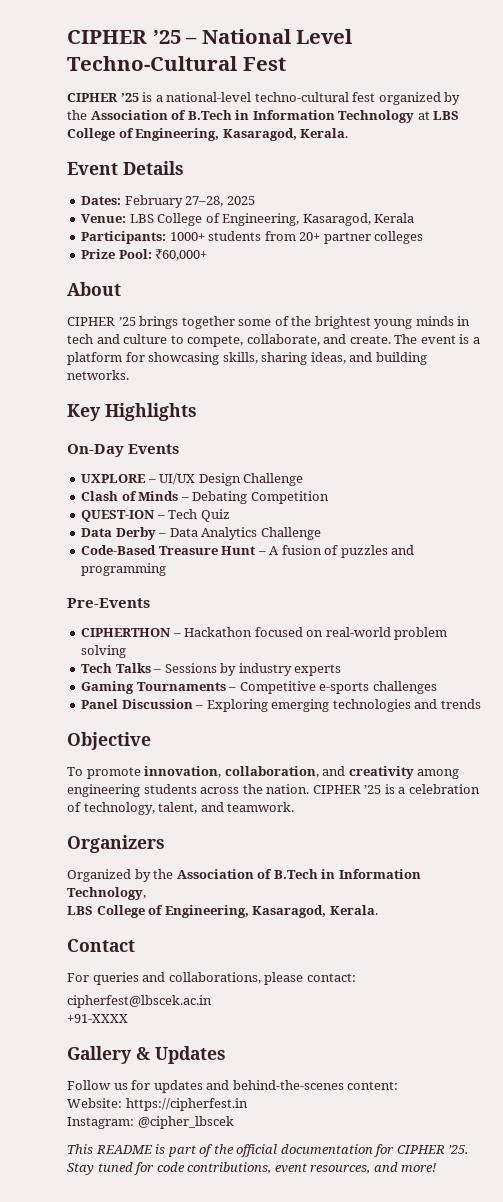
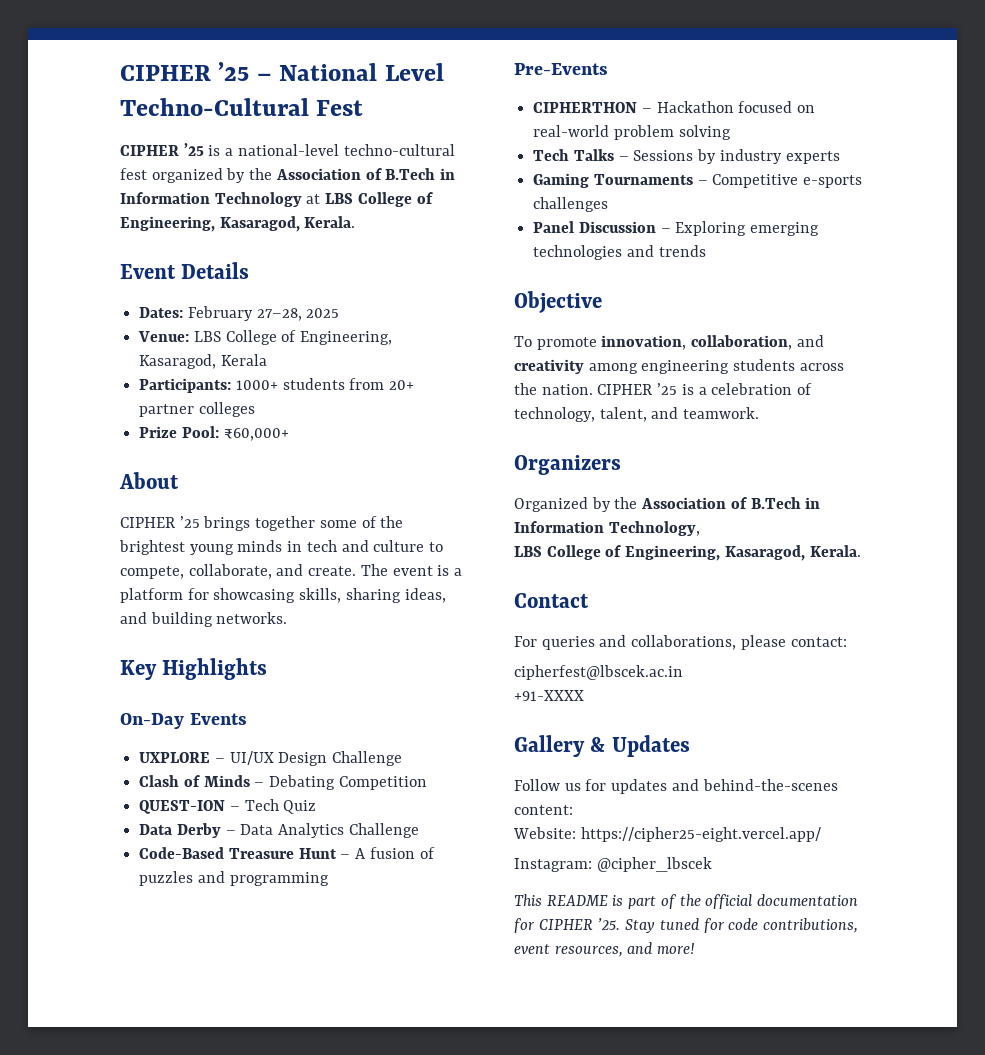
- Website: https://cipherfest.in
+ Website: https://cipher25-eight.vercel.app/

